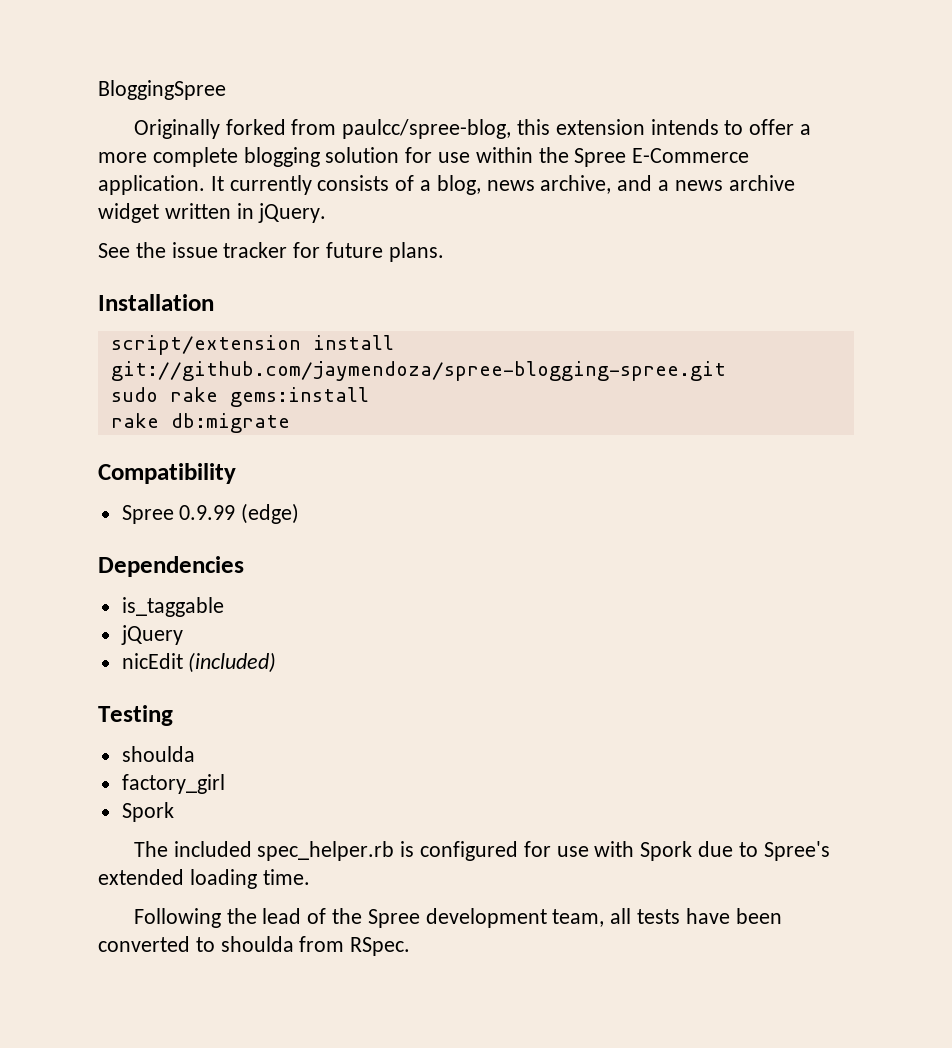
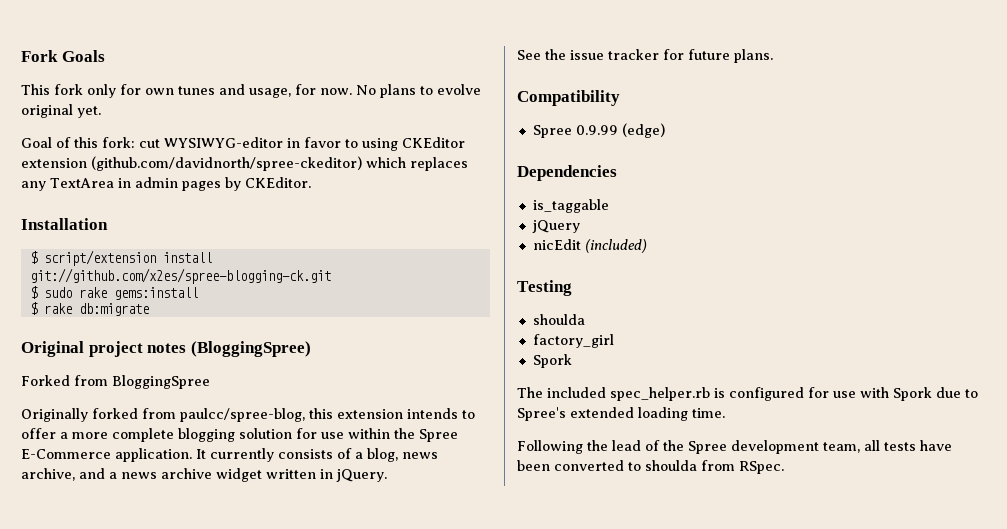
- BloggingSpree
+ Fork Goals
+ This fork only for own tunes and usage, for now. No plans to evolve original yet.
+ Goal of this fork: cut WYSIWYG-editor in favor to using CKEditor extension (github.com/davidnorth/spree-ckeditor) which replaces any TextArea in admin pages by CKEditor.
+ Installation
+ $ script/extension install git://github.com/x2es/spree-blogging-ck.git
+ $ sudo rake gems:install
+ $ rake db:migrate
+ Original project notes (BloggingSpree)
+ Forked from BloggingSpree
- Installation
- script/extension install git://github.com/jaymendoza/spree-blogging-spree.git
- sudo rake gems:install
- rake db:migrate

